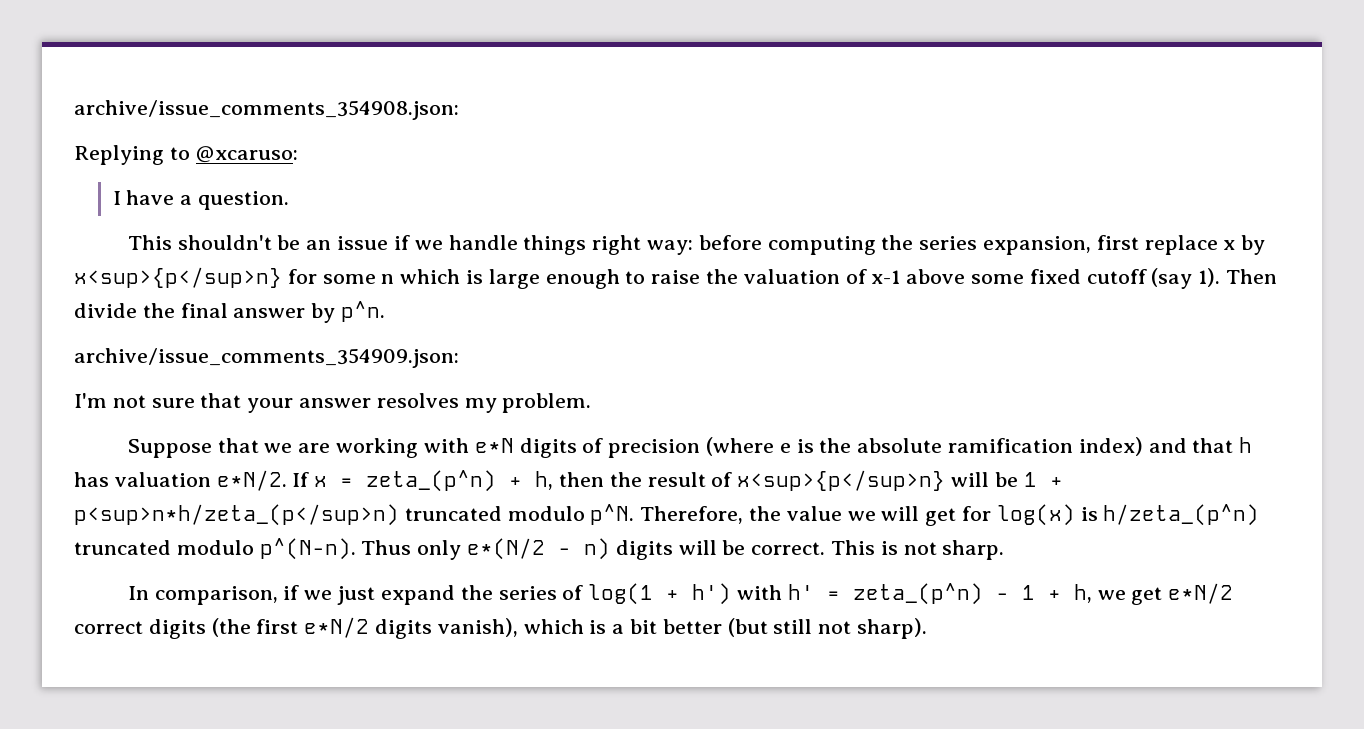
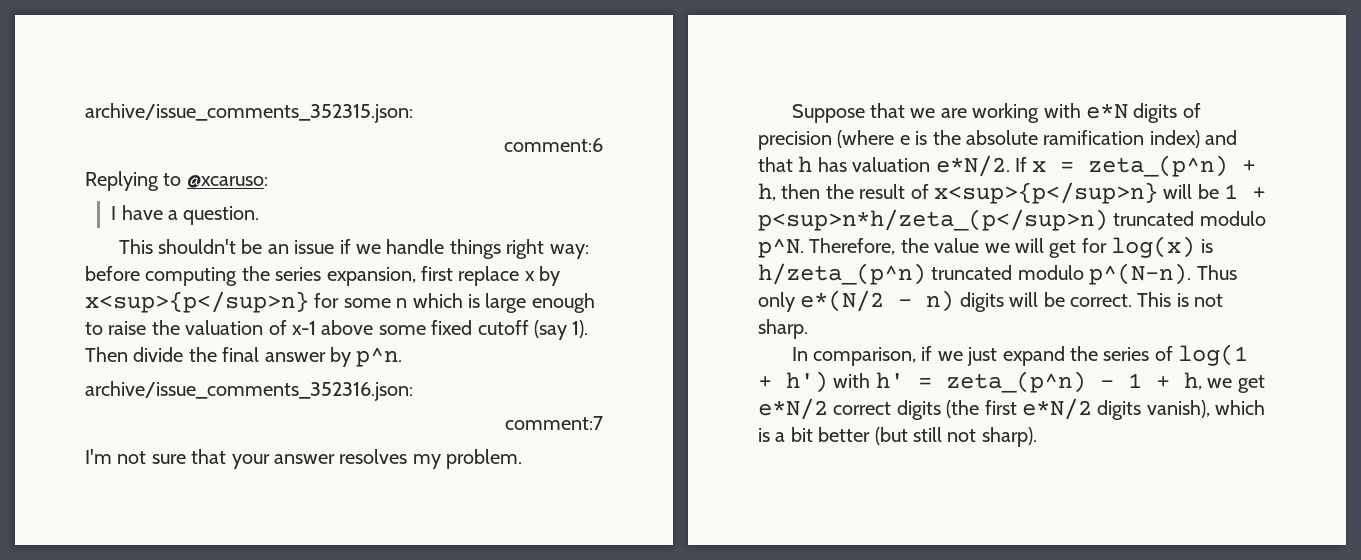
- archive/issue_comments_354908.json:
+ archive/issue_comments_352315.json:
+ comment:6
- archive/issue_comments_354909.json:
+ archive/issue_comments_352316.json:
+ comment:7

